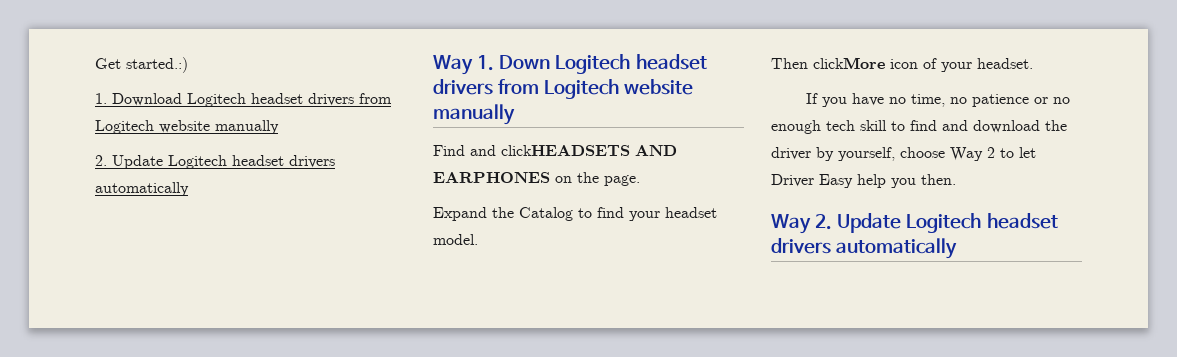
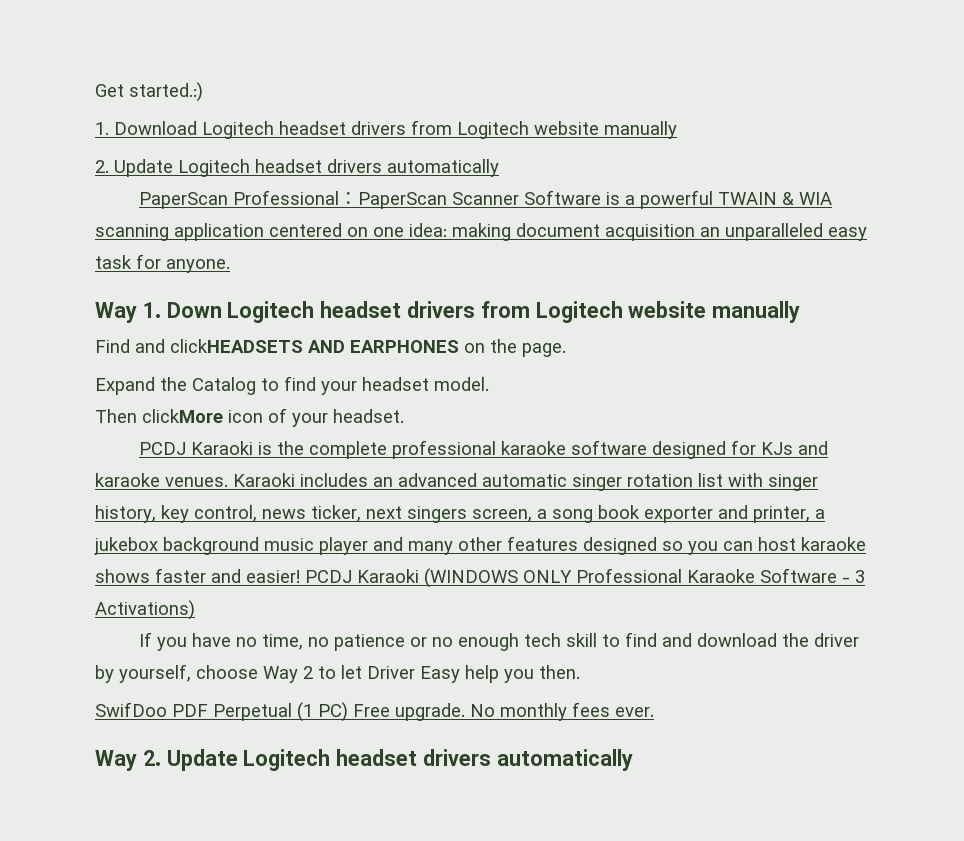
+ PaperScan Professional：PaperScan Scanner Software is a powerful TWAIN & WIA scanning application centered on one idea: making document acquisition an unparalleled easy task for anyone.
+ PCDJ Karaoki is the complete professional karaoke software designed for KJs and karaoke venues. Karaoki includes an advanced automatic singer rotation list with singer history, key control, news ticker, next singers screen, a song book exporter and printer, a jukebox background music player and many other features designed so you can host karaoke shows faster and easier! PCDJ Karaoki (WINDOWS ONLY Professional Karaoke Software - 3 Activations)
+ SwifDoo PDF Perpetual (1 PC) Free upgrade. No monthly fees ever.

